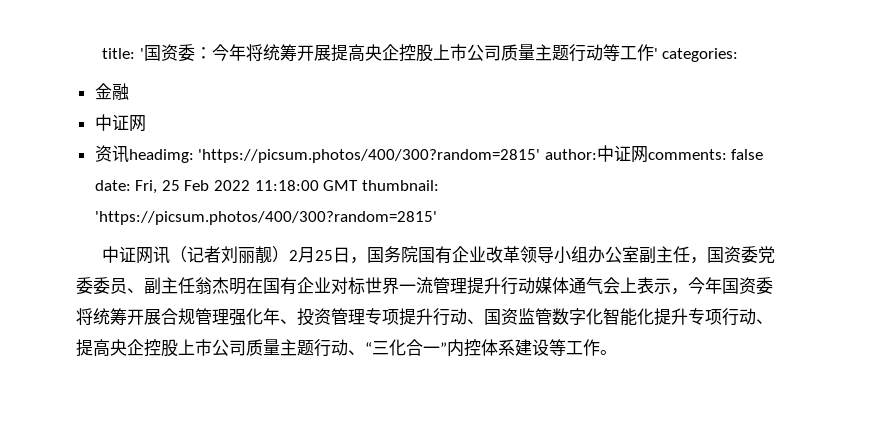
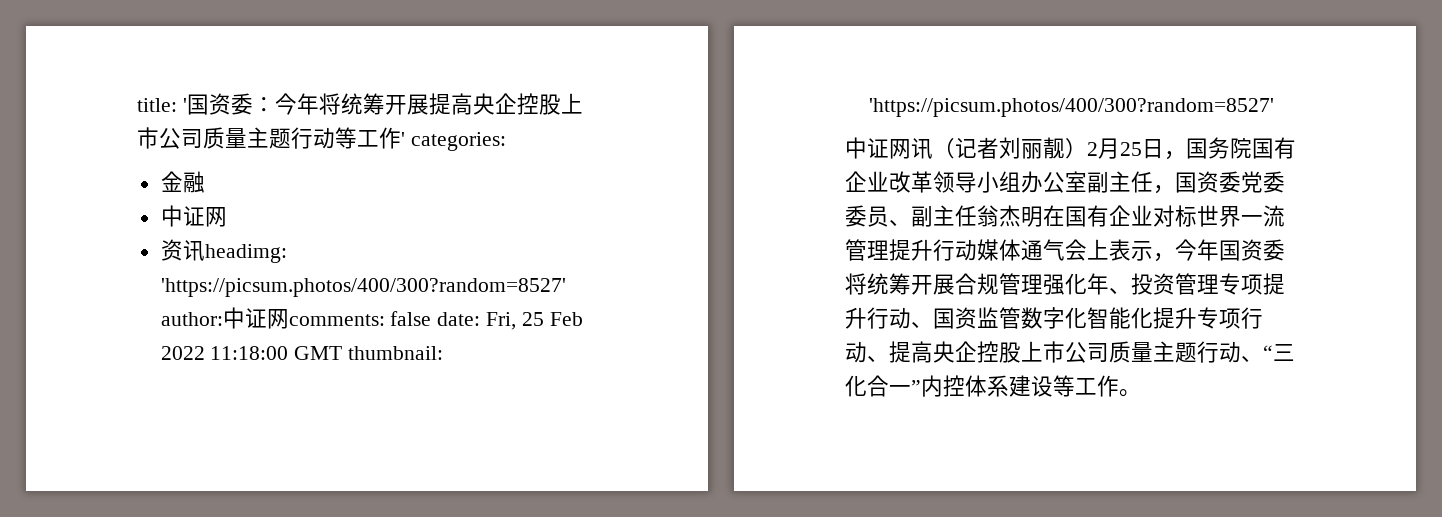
- 资讯headimg: 'https://picsum.photos/400/300?random=2815' author:中证网comments: false date: Fri, 25 Feb 2022 11:18:00 GMT thumbnail: 'https://picsum.photos/400/300?random=2815'
+ 资讯headimg: 'https://picsum.photos/400/300?random=8527' author:中证网comments: false date: Fri, 25 Feb 2022 11:18:00 GMT thumbnail: 'https://picsum.photos/400/300?random=8527'

